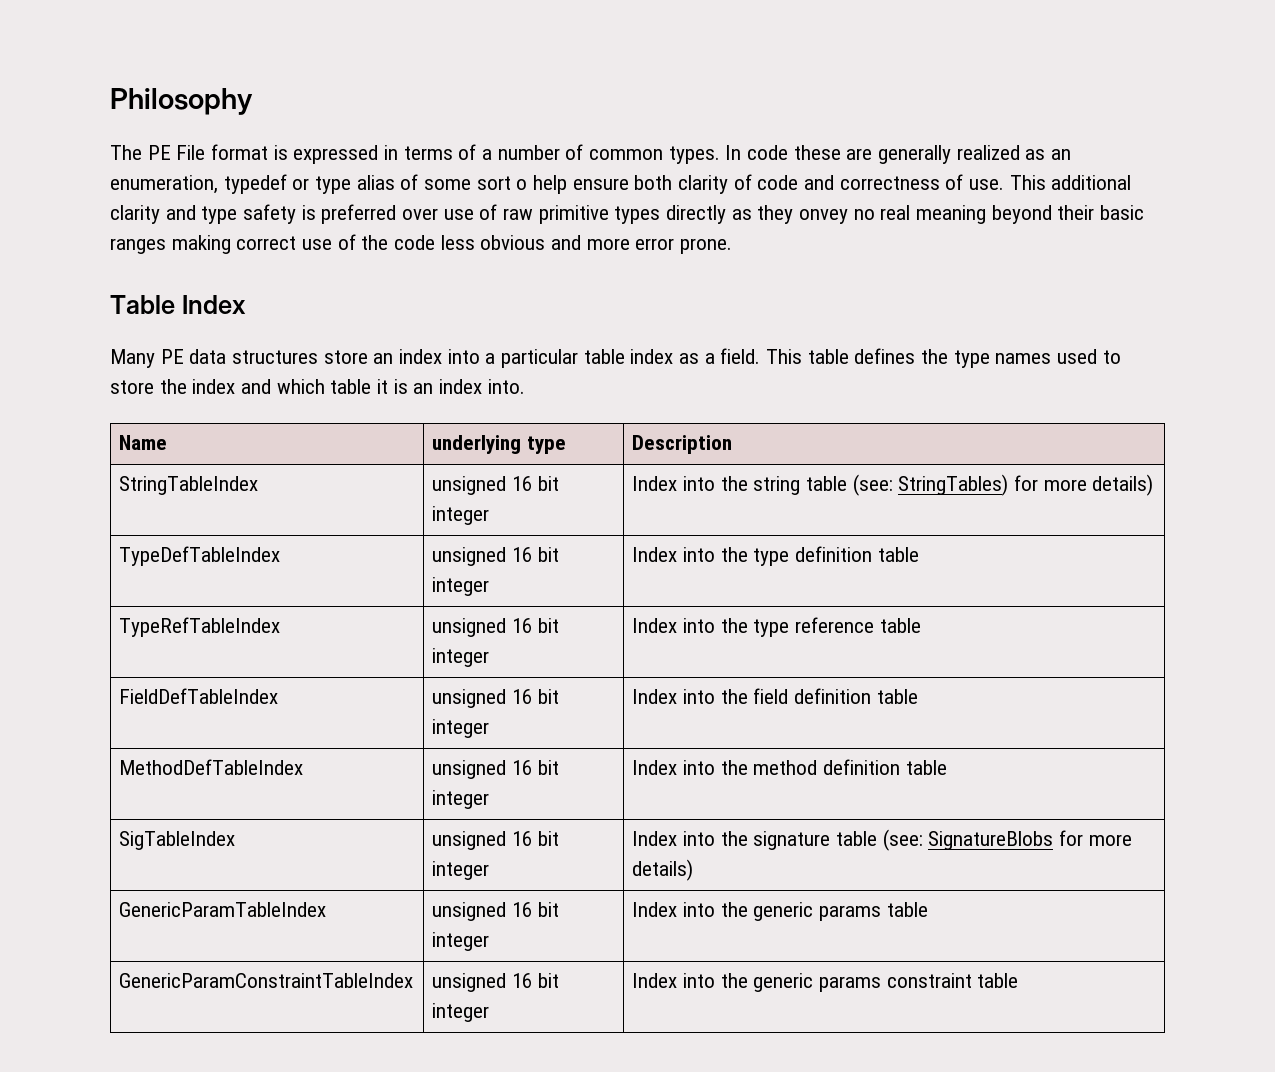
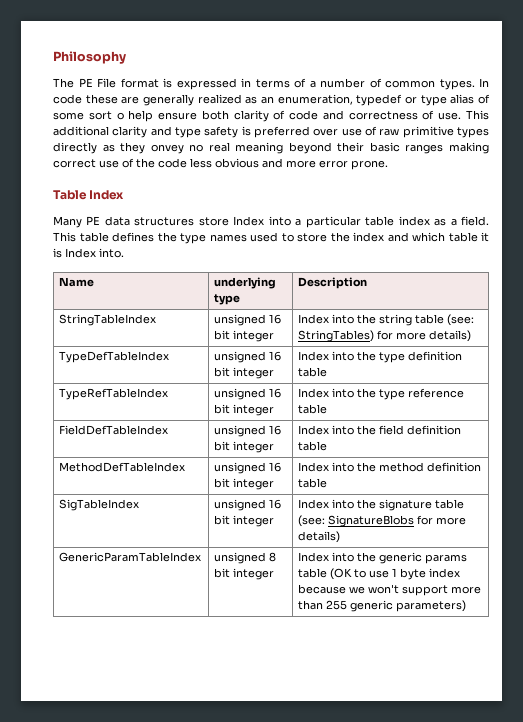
- Many PE data structures store an index into a particular table index as a field.
+ Many PE data structures store Index into a particular table index as a field.
- This table defines the type names used to store the index and which table it is an index into.
+ This table defines the type names used to store the index and which table it is Index into.
- GenericParamTableIndex | unsigned 16 bit integer | Index into the generic params table
- GenericParamConstraintTableIndex | unsigned 16 bit integer | Index into the generic params constraint table
+ GenericParamTableIndex | unsigned 8 bit integer | Index into the generic params table (OK to use 1 byte index because we won't support more than 255 generic parameters)

